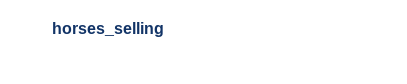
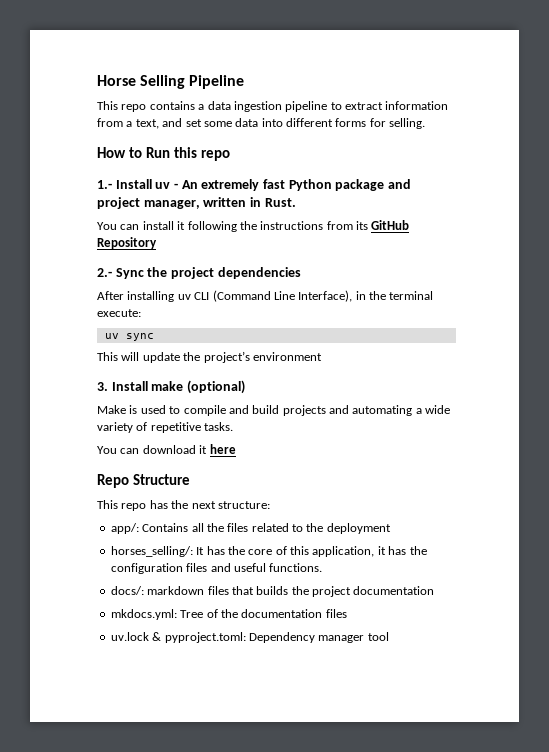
- horses_selling
+ Horse Selling Pipeline
+ This repo contains a data ingestion pipeline to extract information from a text, and set some data into different forms for selling.
+ How to Run this repo
+ 1.- Install uv - An extremely fast Python package and project manager, written in Rust.
+ You can install it following the instructions from its GitHub Repository
+ 2.- Sync the project dependencies
+ After installing uv CLI (Command Line Interface), in the terminal execute:
+ uv sync
+ This will update the project’s environment
+ 3. Install make (optional)
+ Make is used to compile and build projects and automating a wide variety of repetitive tasks.
+ You can download it here
+ Repo Structure
+ This repo has the next structure:
+ app/: Contains all the files related to the deployment
+ horses_selling/: It has the core of this application, it has the configuration files and useful functions.
+ docs/: markdown files that builds the project documentation
+ mkdocs.yml: Tree of the documentation files
+ uv.lock & pyproject.toml: Dependency manager tool

